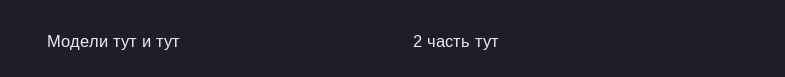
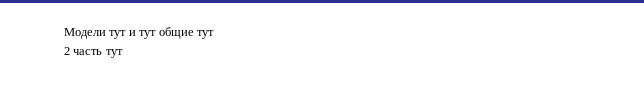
- Модели тут и тут
+ Модели тут и тут общие тут

